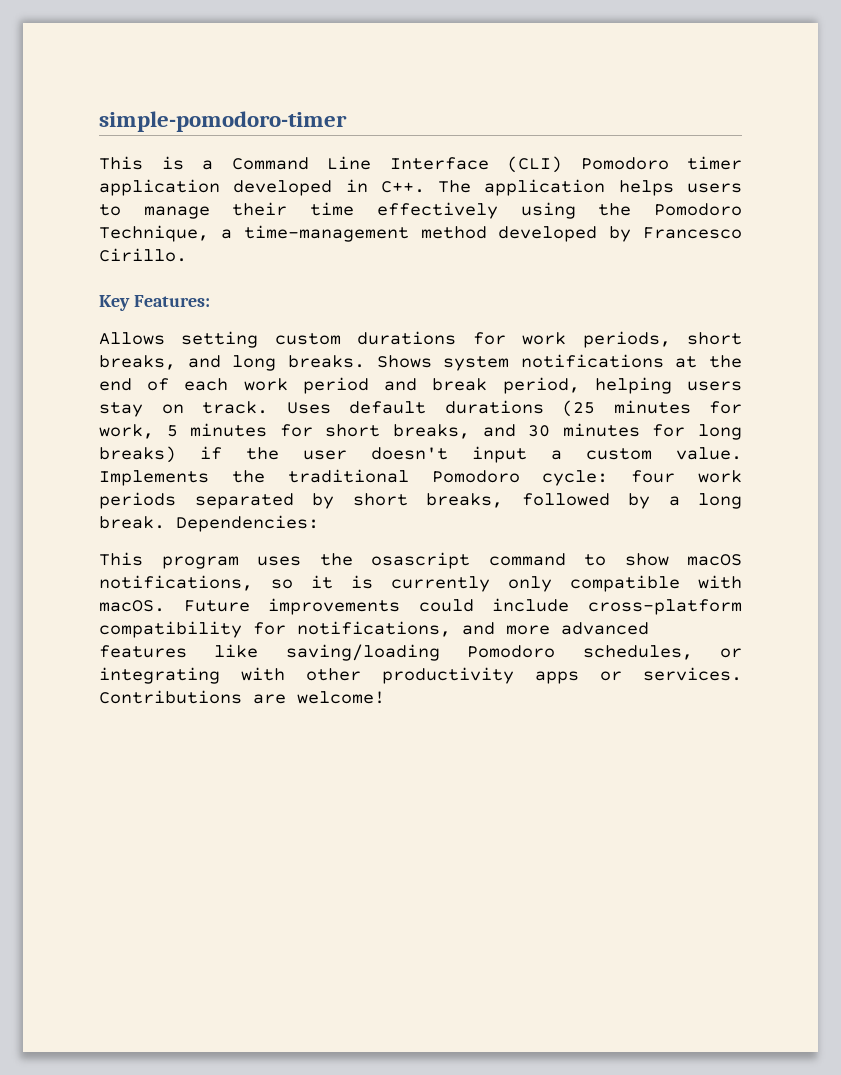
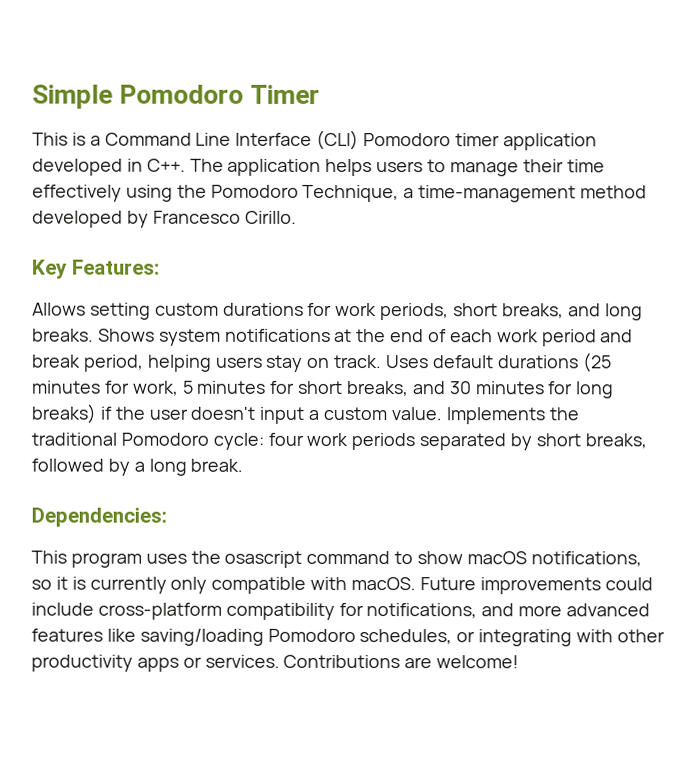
- simple-pomodoro-timer
+ Simple Pomodoro Timer
- Implements the traditional Pomodoro cycle: four work periods separated by short breaks, followed by a long break. Dependencies:
+ Implements the traditional Pomodoro cycle: four work periods separated by short breaks, followed by a long break.
+ Dependencies:

